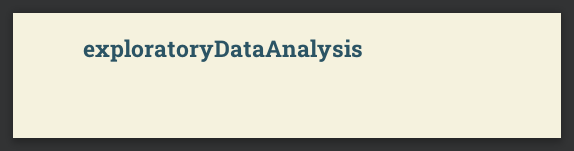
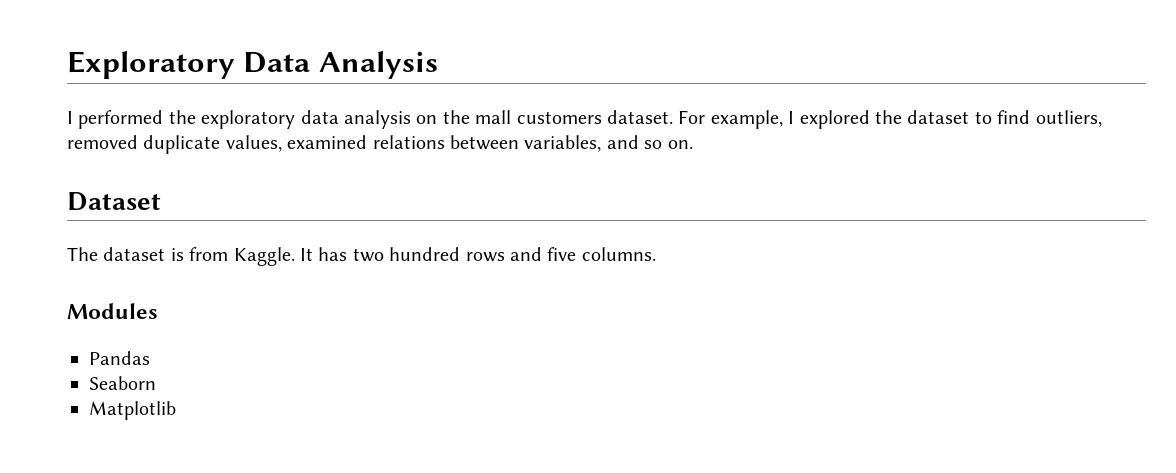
- exploratoryDataAnalysis
+ Exploratory Data Analysis
+ I performed the exploratory data analysis on the mall customers dataset. For example, I explored the dataset to find outliers, removed duplicate values, examined relations between variables, and so on.
+ Dataset
+ The dataset is from Kaggle. It has two hundred rows and five columns.
+ Modules
+ Pandas
+ Seaborn
+ Matplotlib

